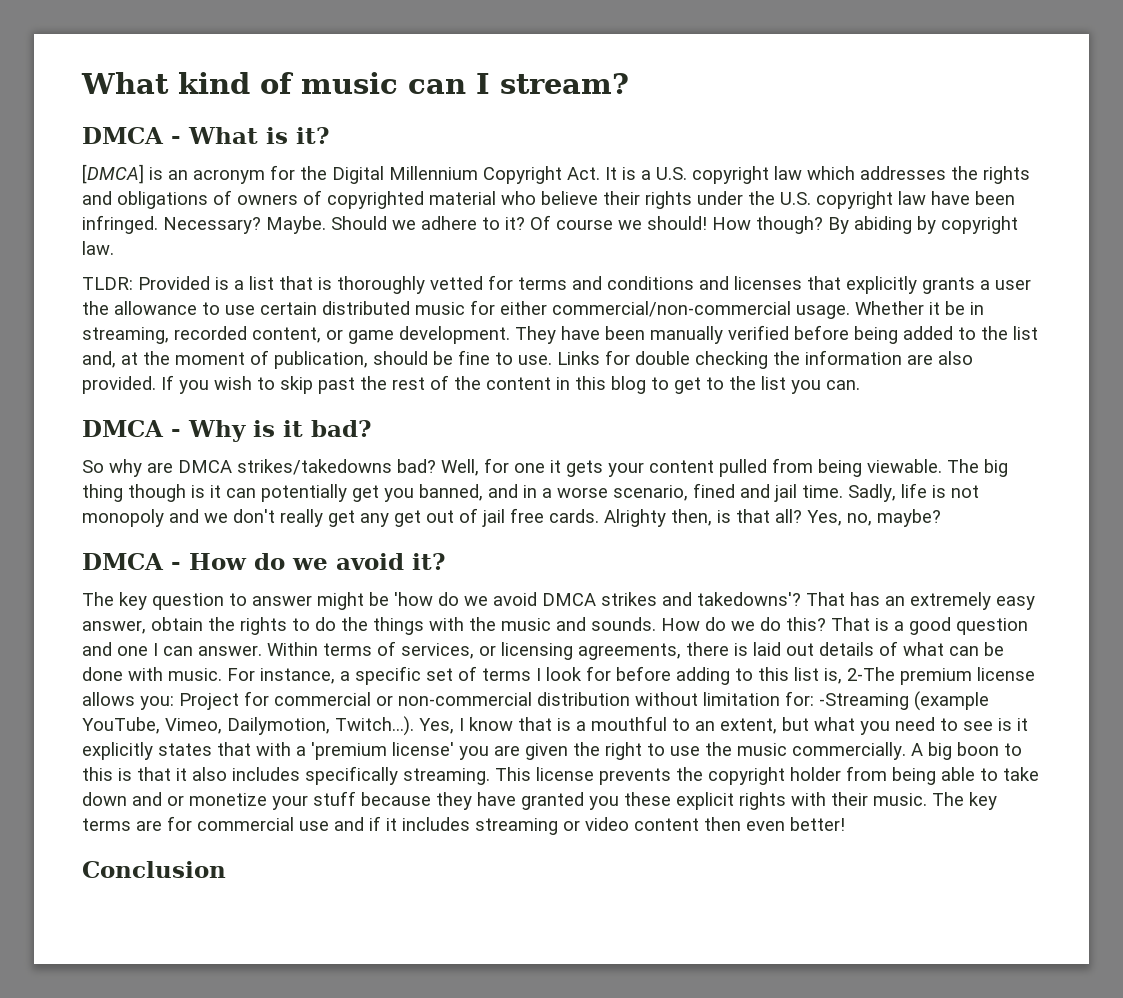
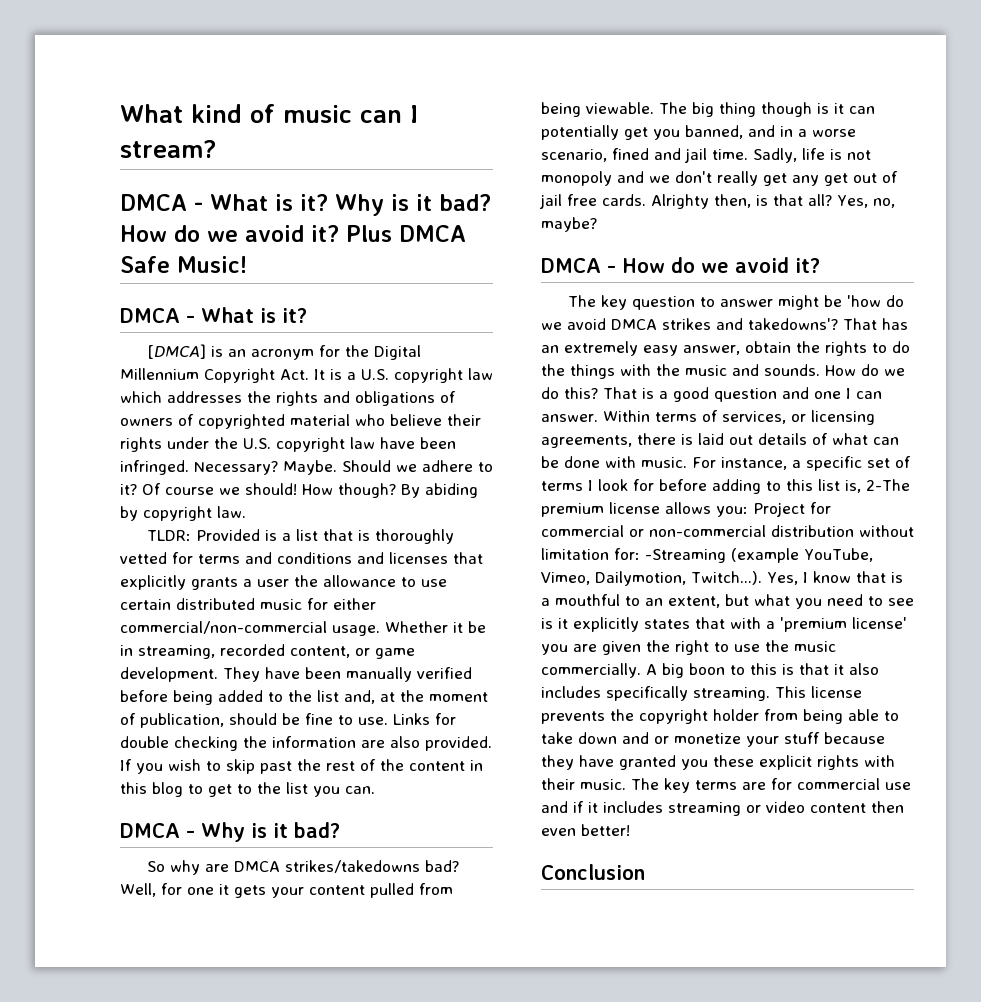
+ DMCA - What is it? Why is it bad? How do we avoid it? Plus DMCA Safe Music!

